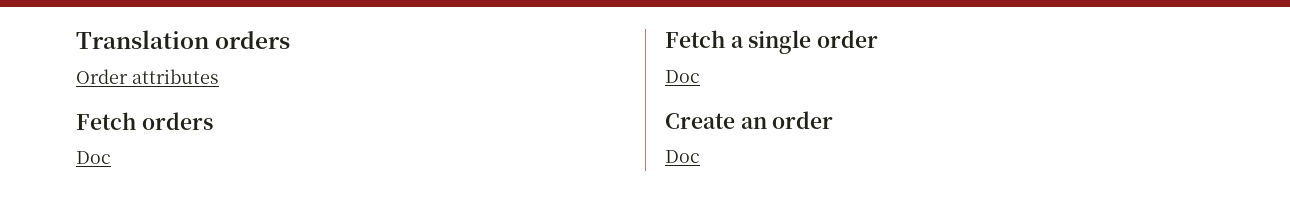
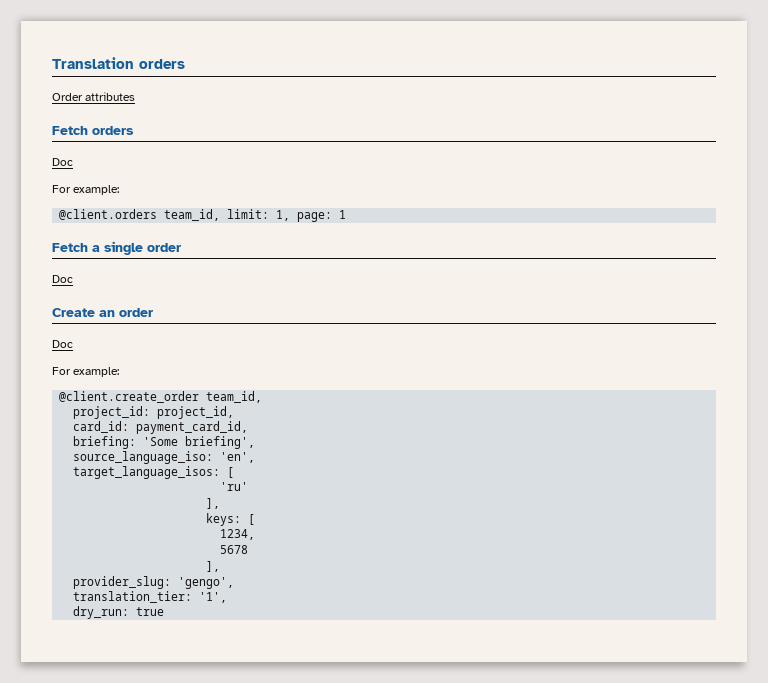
  Fetch orders
  Doc
+ For example:
+ @client.orders team_id, limit: 1, page: 1
  Create an order
  Doc
+ For example:
+ @client.create_order team_id,
+ project_id: project_id,
+ card_id: payment_card_id,
+ briefing: 'Some briefing',
+ source_language_iso: 'en',
+ target_language_isos: [
+ 'ru'
+ ],
+ keys: [
+ 1234,
+ 5678
+ ],
+ provider_slug: 'gengo',
+ translation_tier: '1',
+ dry_run: true

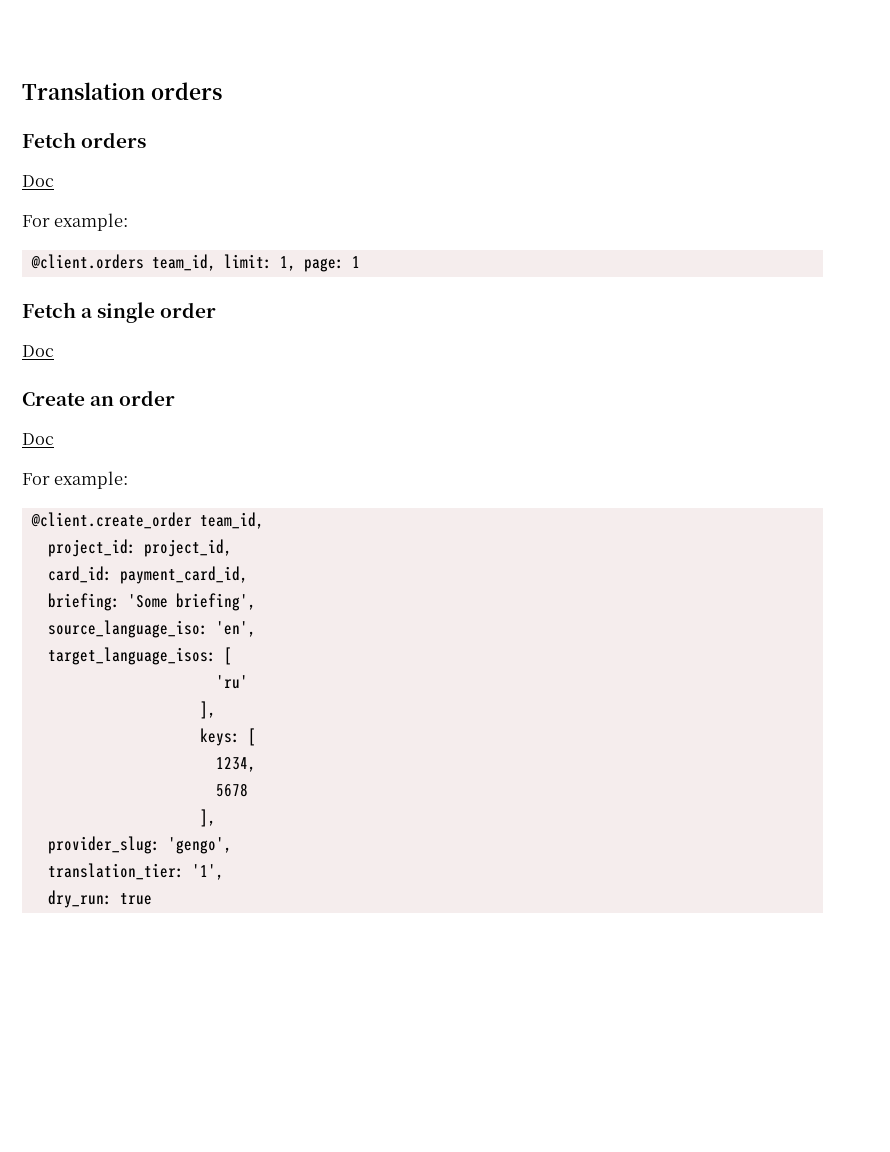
- Order attributes

